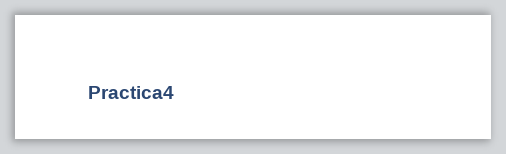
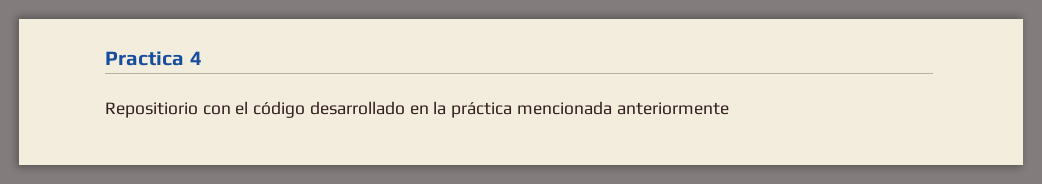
- Practica4
+ Practica 4
+ Repositiorio con el código desarrollado en la práctica mencionada anteriormente

